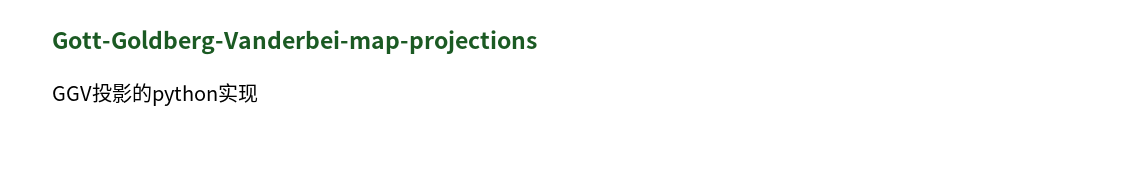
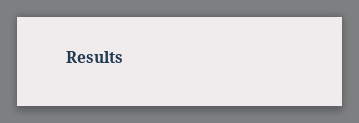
- Gott-Goldberg-Vanderbei-map-projections
- GGV投影的python实现
+ Results

